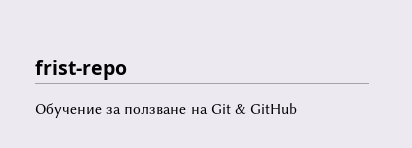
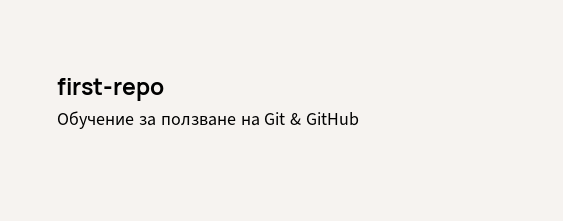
- frist-repo
+ first-repo

